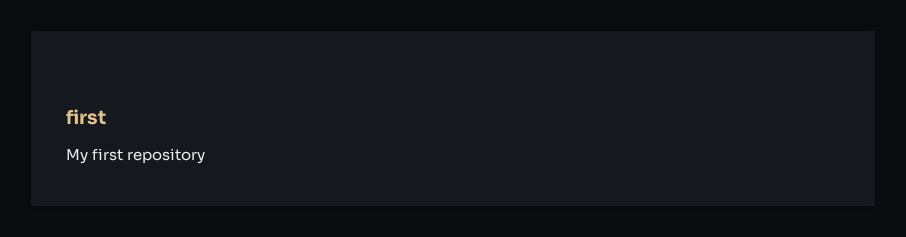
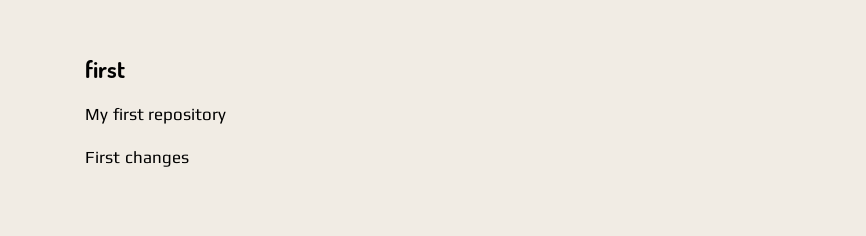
+ First changes

